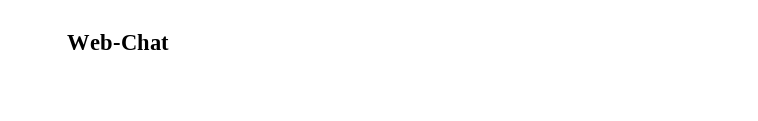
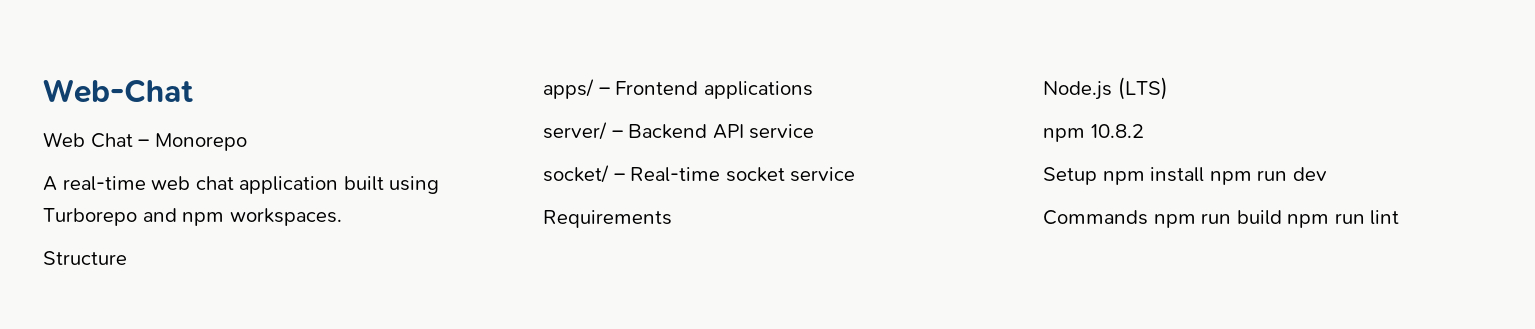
+ Web Chat – Monorepo
+ A real-time web chat application built using Turborepo and npm workspaces.
+ Structure
+ apps/ – Frontend applications
+ server/ – Backend API service
+ socket/ – Real-time socket service
+ Requirements
+ Node.js (LTS)
+ npm 10.8.2
+ Setup npm install npm run dev
+ Commands npm run build npm run lint

